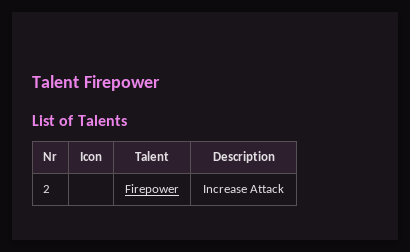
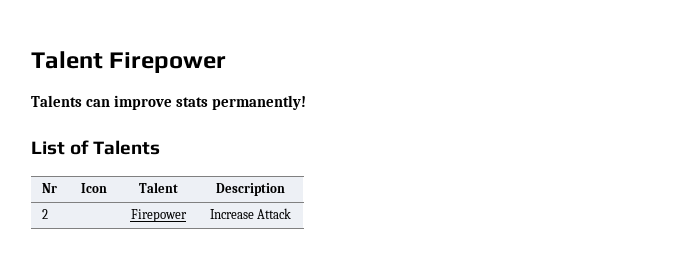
+ Talents can improve stats permanently!

